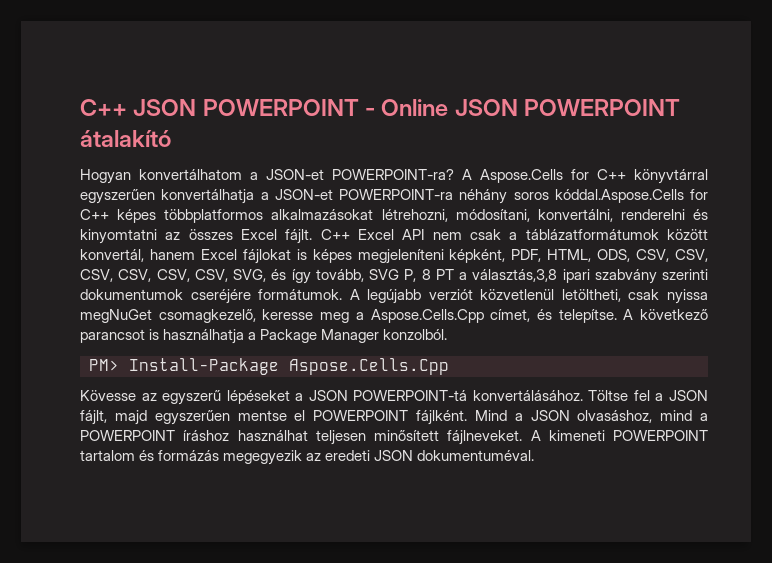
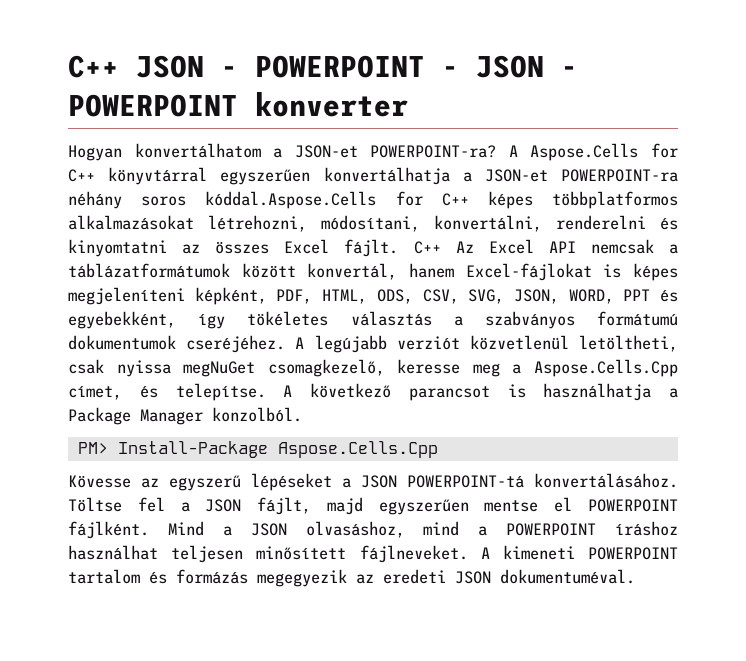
- C++ JSON POWERPOINT - Online JSON POWERPOINT átalakító
+ C++ JSON - POWERPOINT - JSON - POWERPOINT konverter
- C++ Excel API nem csak a táblázatformátumok között konvertál, hanem Excel fájlokat is képes megjeleníteni képként, PDF, HTML, ODS, CSV, CSV, CSV, CSV, CSV, CSV, SVG, és így tovább, SVG P, 8 PT a választás,3,8 ipari szabvány szerinti dokumentumok cseréjére formátumok.
+ C++ Az Excel API nemcsak a táblázatformátumok között konvertál, hanem Excel-fájlokat is képes megjeleníteni képként, PDF, HTML, ODS, CSV, SVG, JSON, WORD, PPT és egyebekként, így tökéletes választás a szabványos formátumú dokumentumok cseréjéhez.

